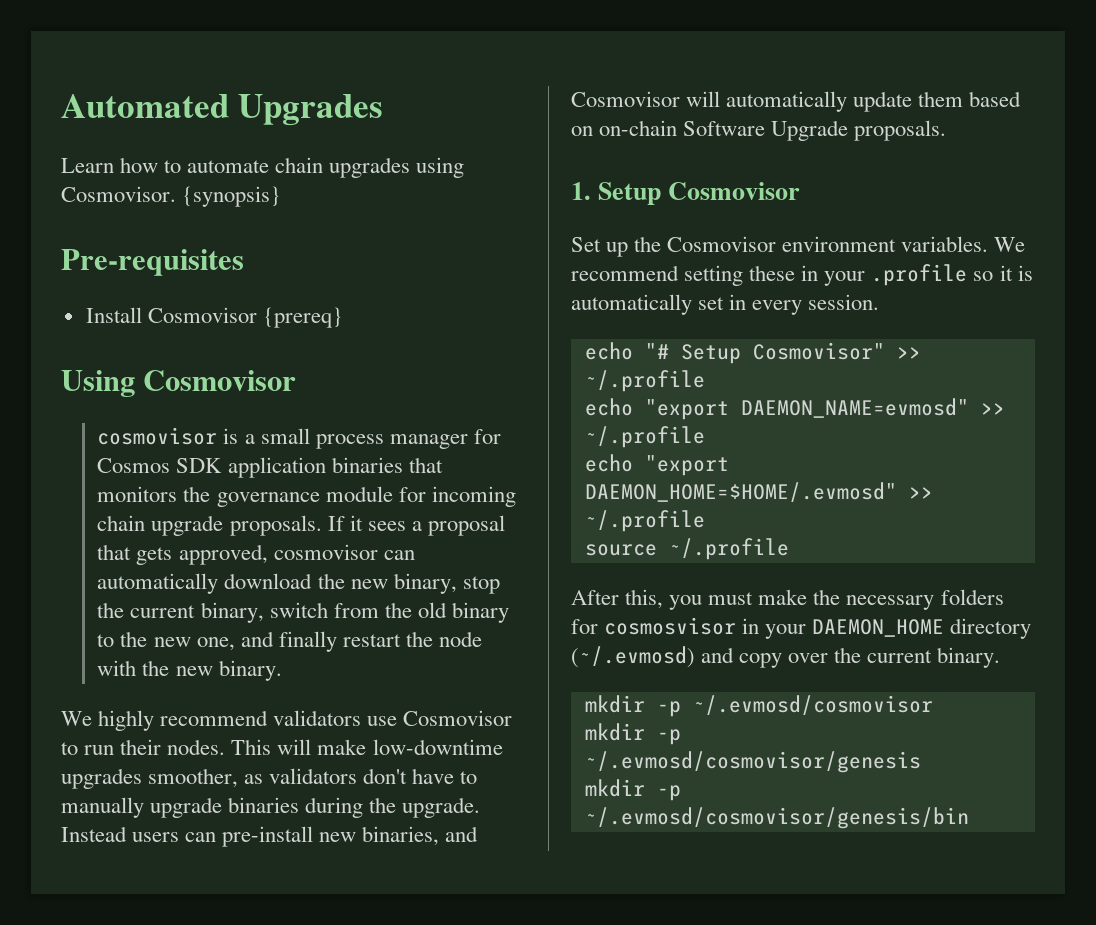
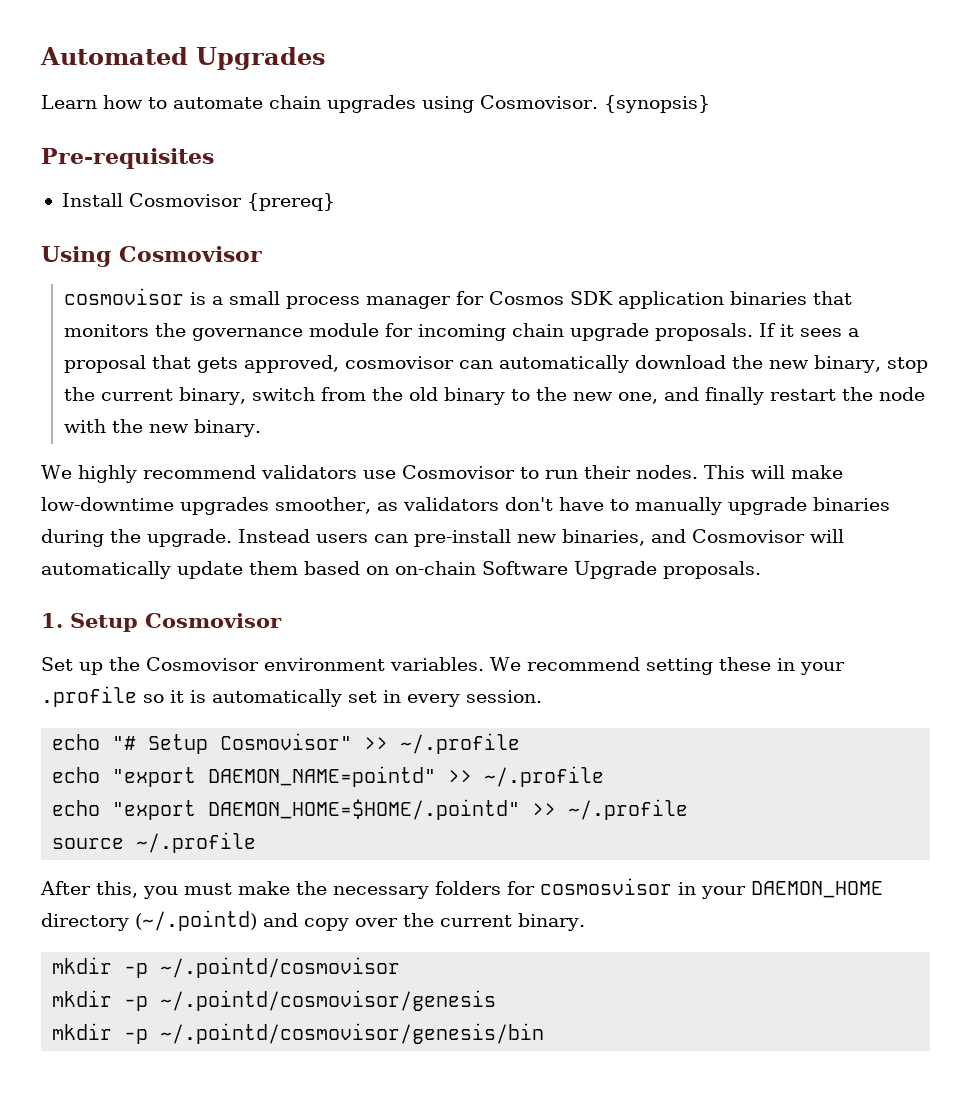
- echo "export DAEMON_NAME=evmosd" >> ~/.profile
- echo "export DAEMON_HOME=$HOME/.evmosd" >> ~/.profile
+ echo "export DAEMON_NAME=pointd" >> ~/.profile
+ echo "export DAEMON_HOME=$HOME/.pointd" >> ~/.profile
- After this, you must make the necessary folders for cosmosvisor in your DAEMON_HOME directory (~/.evmosd) and copy over the current binary.
+ After this, you must make the necessary folders for cosmosvisor in your DAEMON_HOME directory (~/.pointd) and copy over the current binary.
- mkdir -p ~/.evmosd/cosmovisor
- mkdir -p ~/.evmosd/cosmovisor/genesis
- mkdir -p ~/.evmosd/cosmovisor/genesis/bin
+ mkdir -p ~/.pointd/cosmovisor
+ mkdir -p ~/.pointd/cosmovisor/genesis
+ mkdir -p ~/.pointd/cosmovisor/genesis/bin

